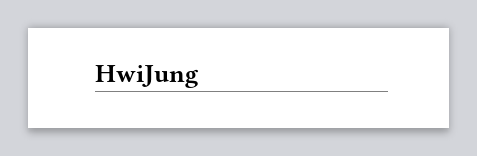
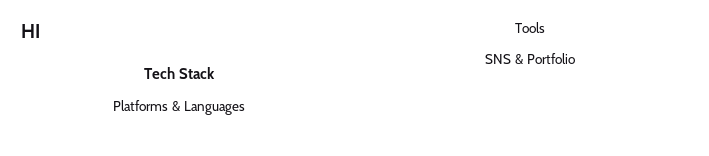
- HwiJung
+ HI
+ Tech Stack
+ Platforms & Languages
+ Tools
+ SNS & Portfolio

